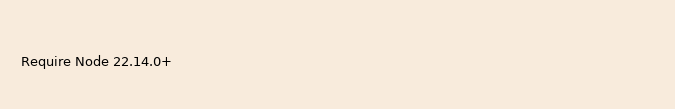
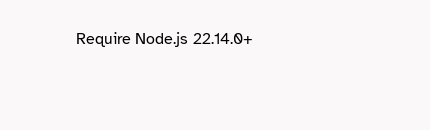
- Require Node 22.14.0+
+ Require Node.js 22.14.0+

